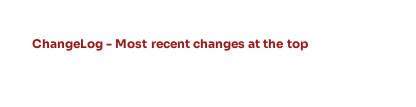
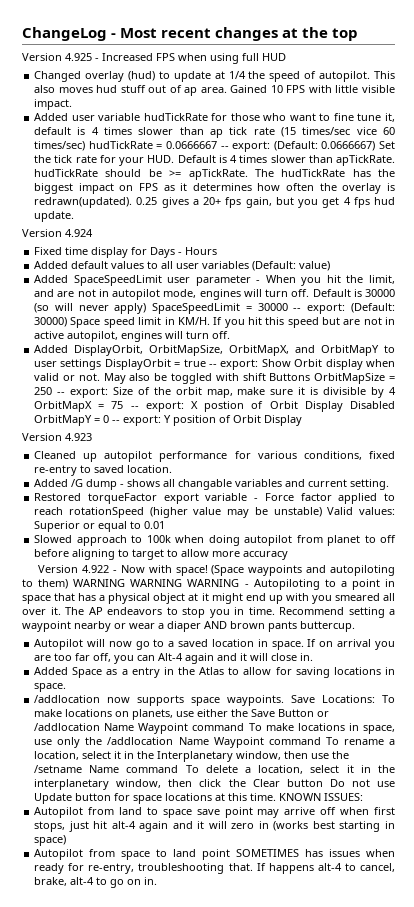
+ Version 4.925 - Increased FPS when using full HUD
+ Changed overlay (hud) to update at 1/4 the speed of autopilot. This also moves hud stuff out of ap area. Gained 10 FPS with little visible impact.
+ Added user variable hudTickRate for those who want to fine tune it, default is 4 times slower than ap tick rate (15 times/sec vice 60 times/sec) hudTickRate = 0.0666667 -- export: (Default: 0.0666667) Set the tick rate for your HUD. Default is 4 times slower than apTickRate. hudTickRate should be >= apTickRate. The hudTickRate has the biggest impact on FPS as it determines how often the overlay is redrawn(updated). 0.25 gives a 20+ fps gain, but you get 4 fps hud update.
+ Version 4.924
+ Fixed time display for Days - Hours
+ Added default values to all user variables (Default: value)
+ Added SpaceSpeedLimit user parameter - When you hit the limit, and are not in autopilot mode, engines will turn off. Default is 30000 (so will never apply) SpaceSpeedLimit = 30000 -- export: (Default: 30000) Space speed limit in KM/H. If you hit this speed but are not in active autopilot, engines will turn off.
+ Added DisplayOrbit, OrbitMapSize, OrbitMapX, and OrbitMapY to user settings DisplayOrbit = true -- export: Show Orbit display when valid or not. May also be toggled with shift Buttons OrbitMapSize = 250 -- export: Size of the orbit map, make sure it is divisible by 4 OrbitMapX = 75 -- export: X postion of Orbit Display Disabled OrbitMapY = 0 -- export: Y position of Orbit Display
+ Version 4.923
+ Cleaned up autopilot performance for various conditions, fixed re-entry to saved location.
+ Added /G dump - shows all changable variables and current setting.
+ Restored torqueFactor export variable - Force factor applied to reach rotationSpeed (higher value may be unstable) Valid values: Superior or equal to 0.01
+ Slowed approach to 100k when doing autopilot from planet to off before aligning to target to allow more accuracy
+ Version 4.922 - Now with space! (Space waypoints and autopiloting to them) WARNING WARNING WARNING - Autopiloting to a point in space that has a physical object at it might end up with you smeared all over it. The AP endeavors to stop you in time. Recommend setting a waypoint nearby or wear a diaper AND brown pants buttercup.
+ Autopilot will now go to a saved location in space. If on arrival you are too far off, you can Alt-4 again and it will close in.
+ Added Space as a entry in the Atlas to allow for saving locations in space.
+ /addlocation now supports space waypoints. Save Locations: To make locations on planets, use either the Save Button or /addlocation Name Waypoint command To make locations in space, use only the /addlocation Name Waypoint command To rename a location, select it in the Interplanetary window, then use the /setname Name command To delete a location, select it in the interplanetary window, then click the Clear button Do not use Update button for space locations at this time. KNOWN ISSUES:
+ Autopilot from land to space save point may arrive off when first stops, just hit alt-4 again and it will zero in (works best starting in space)
+ Autopilot from space to land point SOMETIMES has issues when ready for re-entry, troubleshooting that. If happens alt-4 to cancel, brake, alt-4 to go on in.

